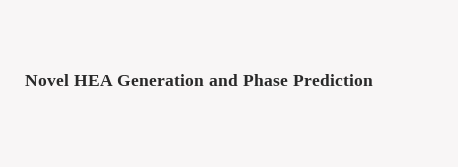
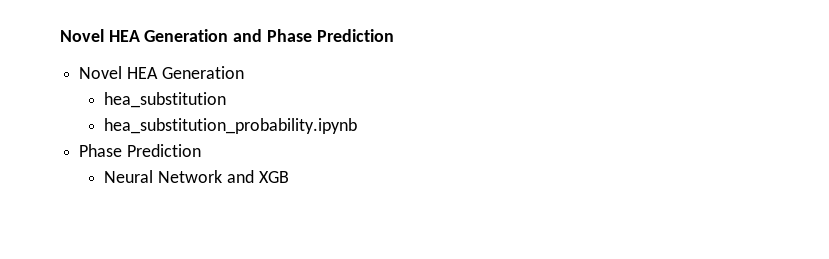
  Novel HEA Generation and Phase Prediction
+ Novel HEA Generation
+ hea_substitution
+ hea_substitution_probability.ipynb
+ Phase Prediction
+ Neural Network and XGB

